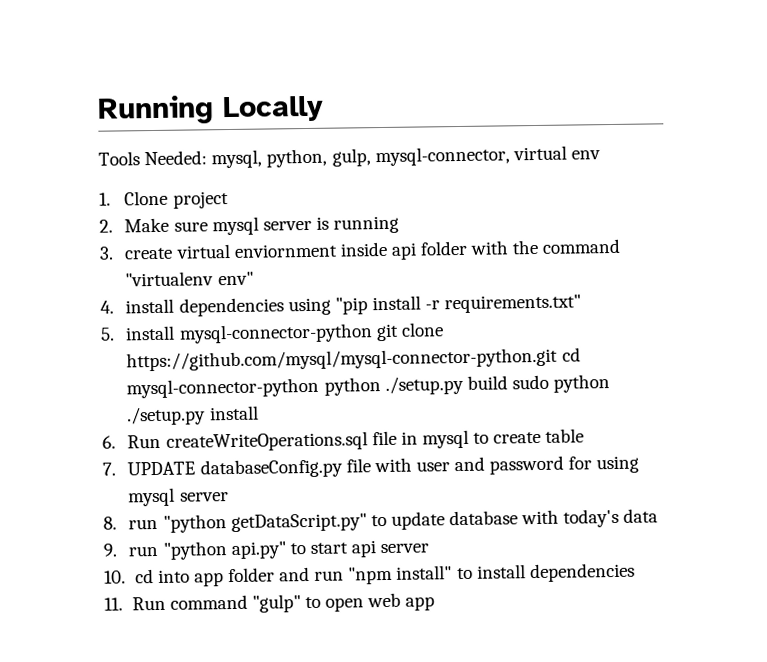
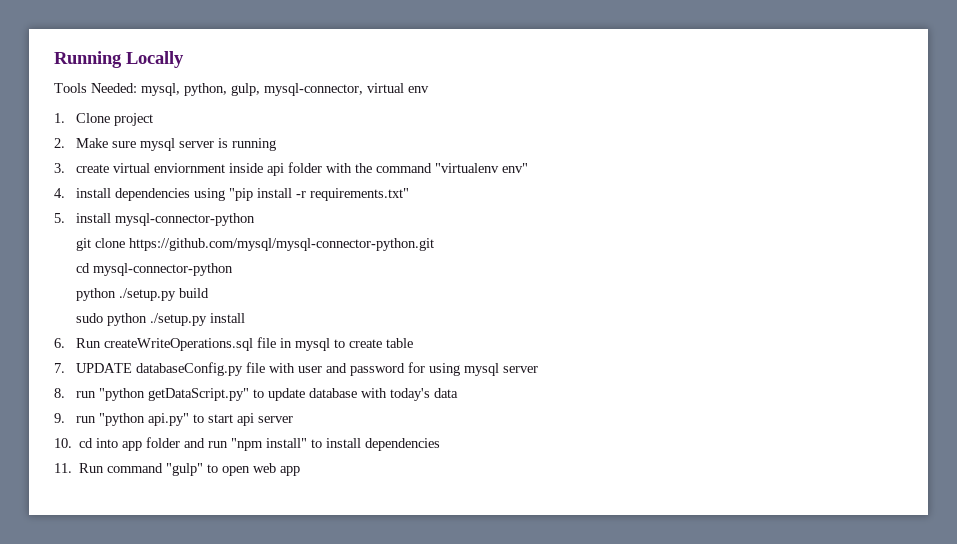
- 5. install mysql-connector-python git clone https://github.com/mysql/mysql-connector-python.git cd mysql-connector-python python ./setup.py build sudo python ./setup.py install
+ 5. install mysql-connector-python
+ git clone https://github.com/mysql/mysql-connector-python.git
+ cd mysql-connector-python
+ python ./setup.py build
+ sudo python ./setup.py install

